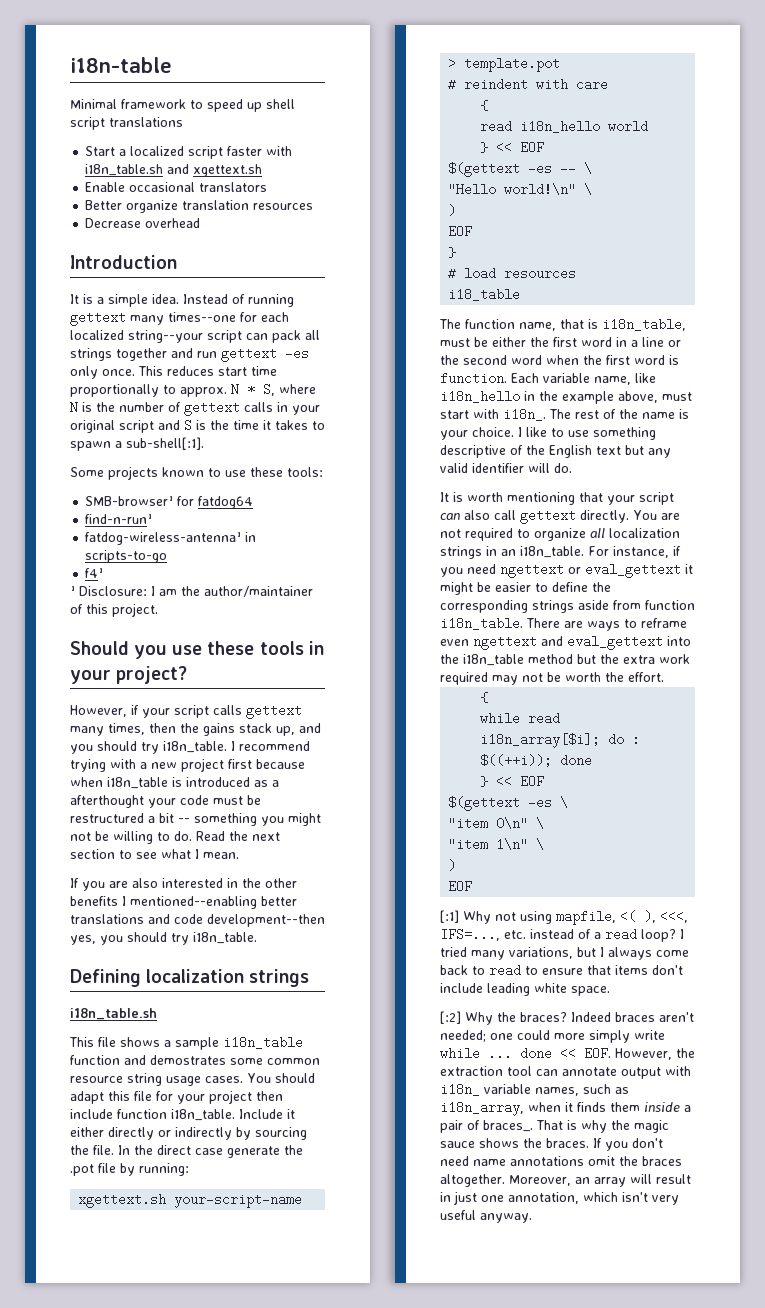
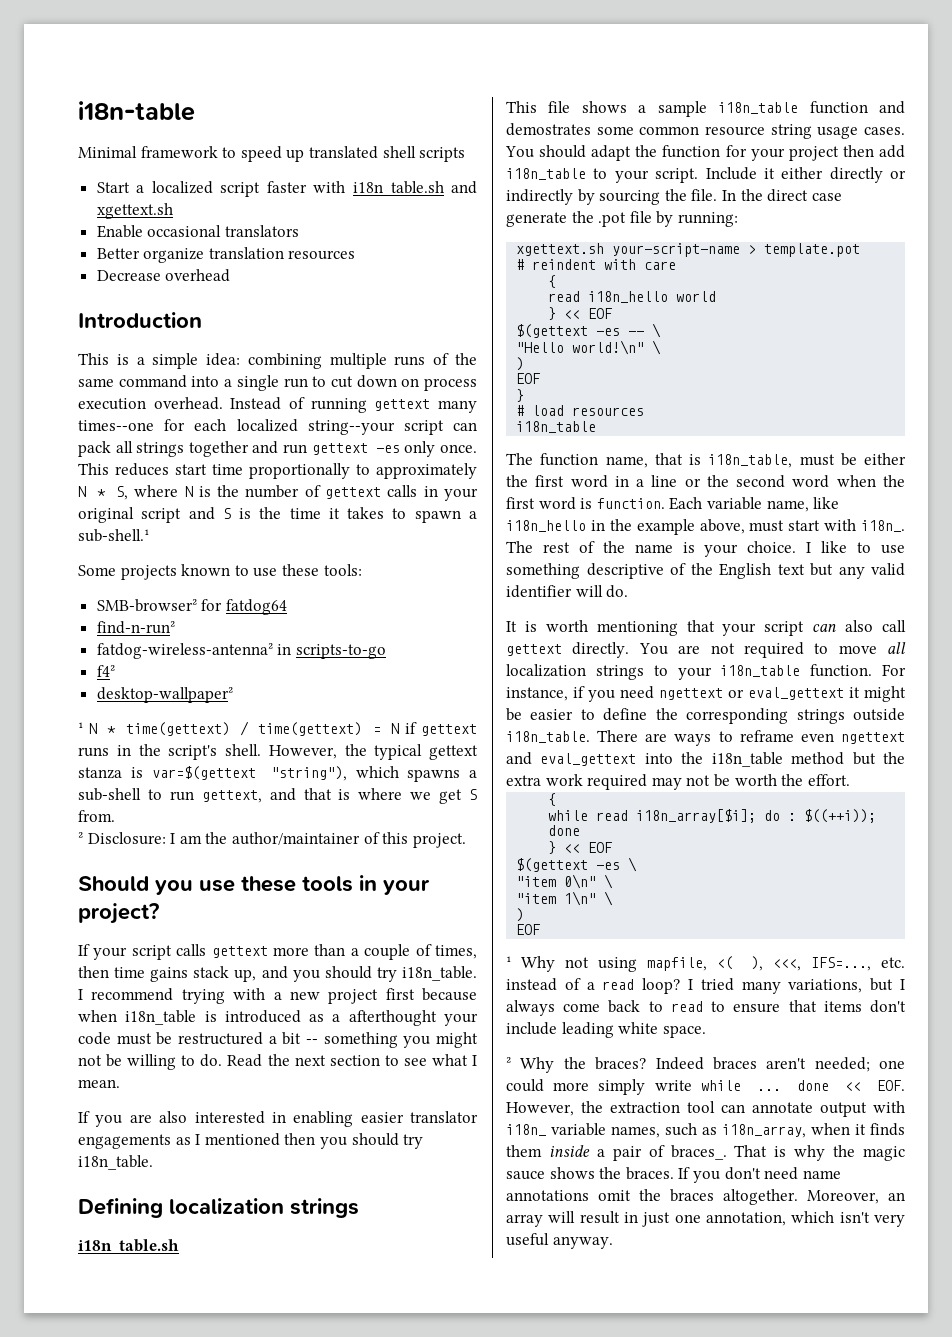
- Minimal framework to speed up shell script translations
+ Minimal framework to speed up translated shell scripts
- It is a simple idea.
+ This is a simple idea: combining multiple runs of the same command into a single run to cut down on process execution overhead.
- This reduces start time proportionally to approx. N * S, where N is the number of gettext calls in your original script and S is the time it takes to spawn a sub-shell[:1].
+ This reduces start time proportionally to approximately N * S, where N is the number of gettext calls in your original script and S is the time it takes to spawn a sub-shell.¹
- SMB-browser¹ for fatdog64
+ SMB-browser² for fatdog64
- find-n-run¹
- fatdog-wireless-antenna¹ in scripts-to-go
+ find-n-run²
+ fatdog-wireless-antenna² in scripts-to-go
- f4¹
- ¹ Disclosure: I am the author/maintainer of this project.
+ f4²
+ desktop-wallpaper²
+ ¹ N * time(gettext) / time(gettext) = N if gettext runs in the script's shell. However, the typical gettext stanza is var=$(gettext "string"), which spawns a sub-shell to run gettext, and that is where we get S from.
+ ² Disclosure: I am the author/maintainer of this project.
- However, if your script calls gettext many times, then the gains stack up, and you should try i18n_table.
+ If your script calls gettext more than a couple of times, then time gains stack up, and you should try i18n_table.
- If you are also interested in the other benefits I mentioned--enabling better translations and code development--then yes, you should try i18n_table.
+ If you are also interested in enabling easier translator engagements as I mentioned then you should try i18n_table.
- You should adapt this file for your project then include function i18n_table.
+ You should adapt the function for your project then add i18n_table to your script.
  # load resources
- i18_table
+ i18n_table
- You are not required to organize all localization strings in an i18n_table.
+ You are not required to move all localization strings to your i18n_table function.
- For instance, if you need ngettext or eval_gettext it might be easier to define the corresponding strings aside from function i18n_table.
+ For instance, if you need ngettext or eval_gettext it might be easier to define the corresponding strings outside i18n_table.
- [:1] Why not using mapfile, <( ), <<<, IFS=..., etc. instead of a read loop?
+ ¹ Why not using mapfile, <( ), <<<, IFS=..., etc. instead of a read loop?
- [:2] Why the braces?
+ ² Why the braces?

